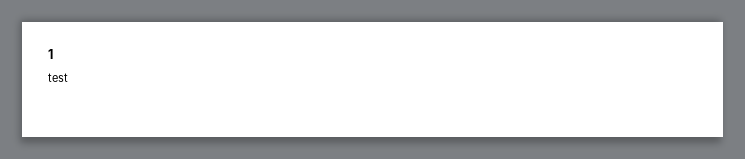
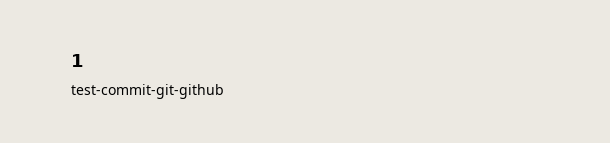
- test
+ test-commit-git-github

